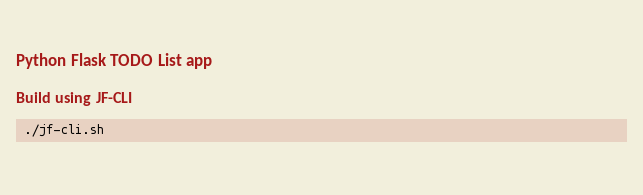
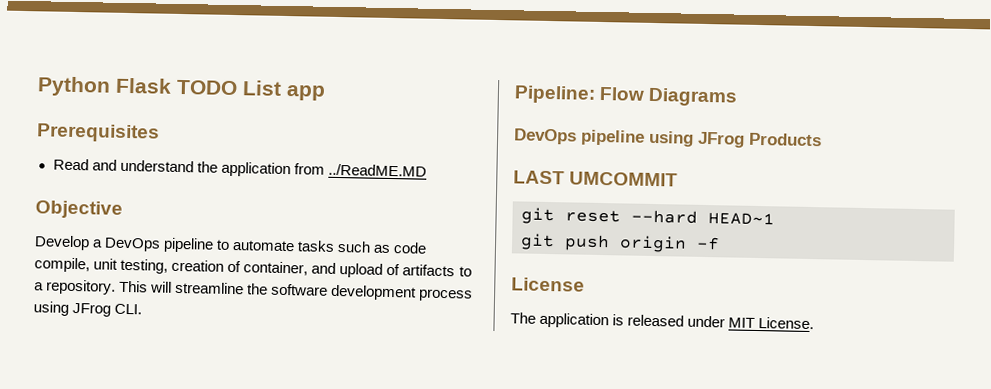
- Build using JF-CLI
- ./jf-cli.sh
+ Prerequisites
+ Read and understand the application from ../ReadME.MD
+ Objective
+ Develop a DevOps pipeline to automate tasks such as code compile, unit testing, creation of container, and upload of artifacts to a repository. This will streamline the software development process using JFrog CLI.
+ Pipeline: Flow Diagrams
+ DevOps pipeline using JFrog Products
+ LAST UMCOMMIT
+ git reset --hard HEAD~1
+ git push origin -f
+ License
+ The application is released under MIT License.

